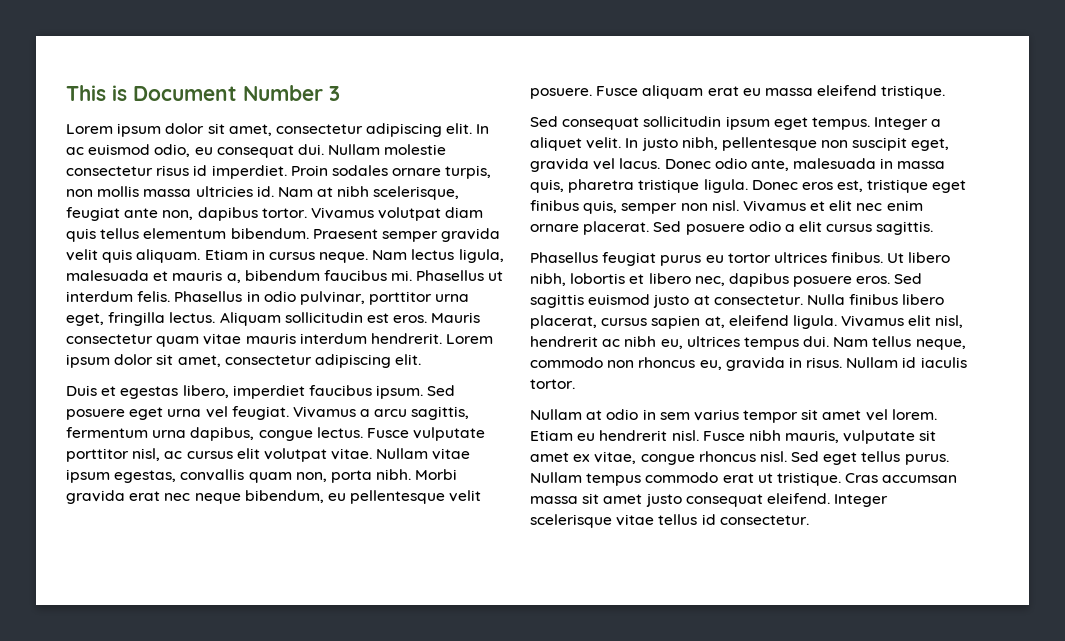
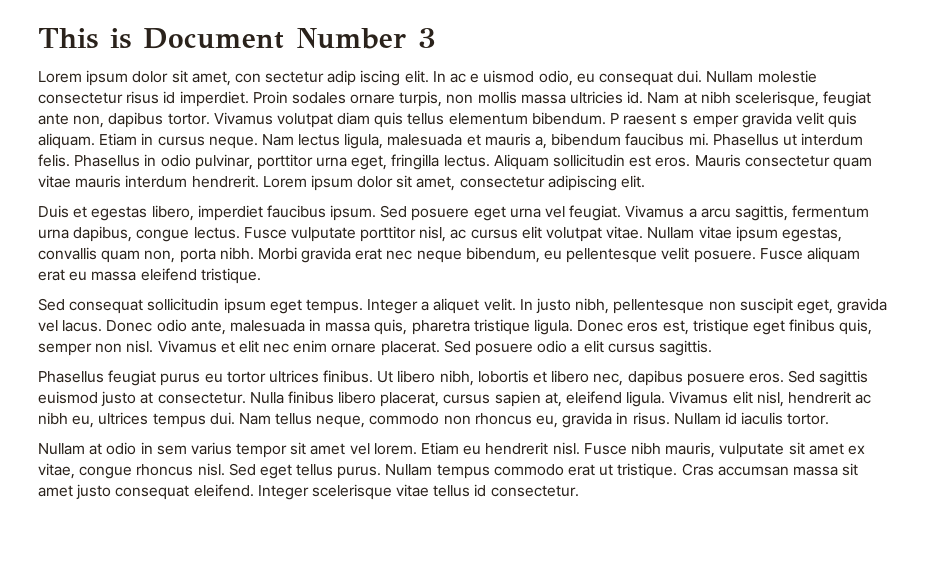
  This is Document Number 3
- Lorem ipsum dolor sit amet, consectetur adipiscing elit.
+ Lorem ipsum dolor sit amet, con sectetur adip iscing elit.
- In ac euismod odio, eu consequat dui.
+ In ac e uismod odio, eu consequat dui.
- Praesent semper gravida velit quis aliquam.
+ P raesent s emper gravida velit quis aliquam.

